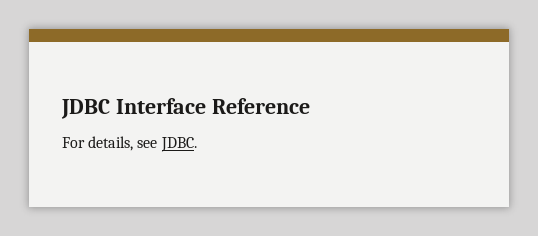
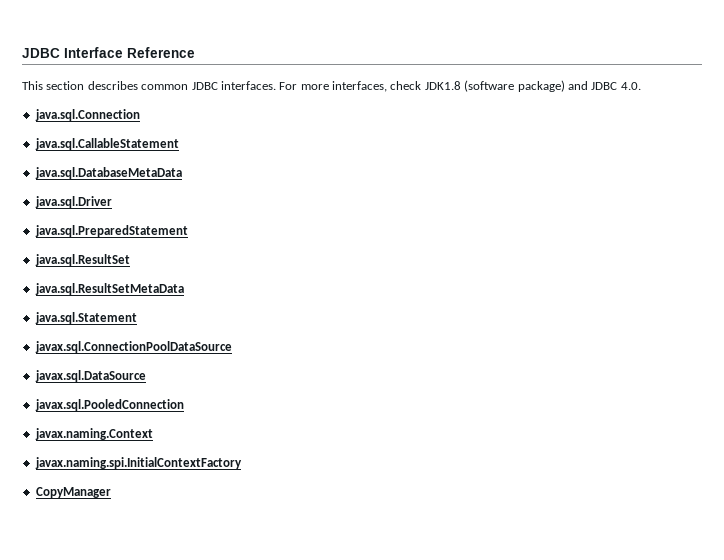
- For details, see JDBC.
+ This section describes common JDBC interfaces. For more interfaces, check JDK1.8 (software package) and JDBC 4.0.
+ java.sql.Connection
+ java.sql.CallableStatement
+ java.sql.DatabaseMetaData
+ java.sql.Driver
+ java.sql.PreparedStatement
+ java.sql.ResultSet
+ java.sql.ResultSetMetaData
+ java.sql.Statement
+ javax.sql.ConnectionPoolDataSource
+ javax.sql.DataSource
+ javax.sql.PooledConnection
+ javax.naming.Context
+ javax.naming.spi.InitialContextFactory
+ CopyManager

